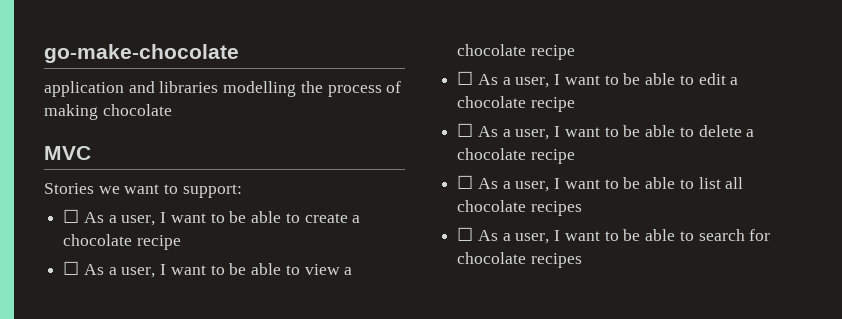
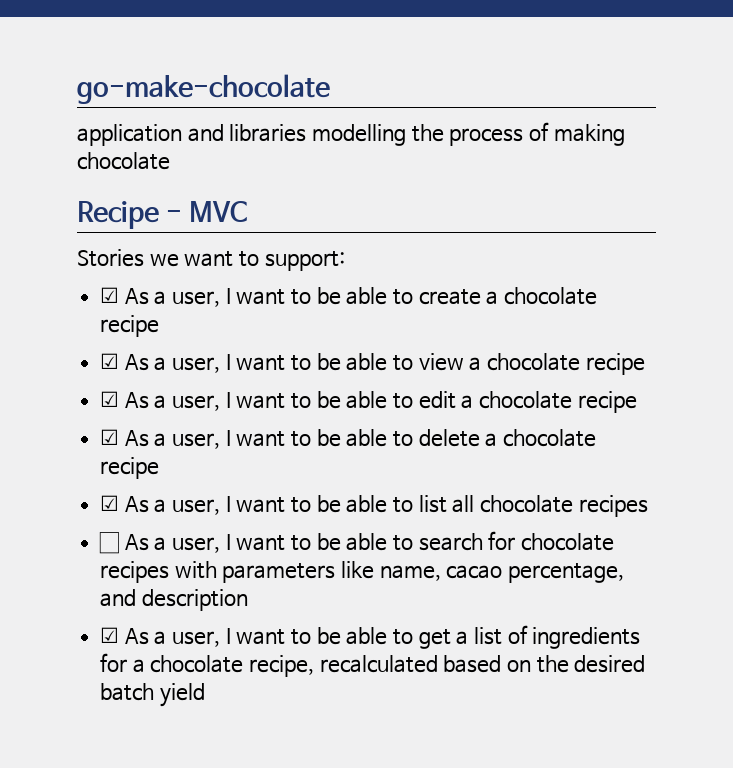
- MVC
+ Recipe - MVC
- ☐ As a user, I want to be able to create a chocolate recipe
+ ☑ As a user, I want to be able to create a chocolate recipe
- ☐ As a user, I want to be able to view a chocolate recipe
+ ☑ As a user, I want to be able to view a chocolate recipe
- ☐ As a user, I want to be able to edit a chocolate recipe
+ ☑ As a user, I want to be able to edit a chocolate recipe
- ☐ As a user, I want to be able to delete a chocolate recipe
+ ☑ As a user, I want to be able to delete a chocolate recipe
- ☐ As a user, I want to be able to list all chocolate recipes
+ ☑ As a user, I want to be able to list all chocolate recipes
- ☐ As a user, I want to be able to search for chocolate recipes
+ ☐ As a user, I want to be able to search for chocolate recipes with parameters like name, cacao percentage, and description
+ ☑ As a user, I want to be able to get a list of ingredients for a chocolate recipe, recalculated based on the desired batch yield

